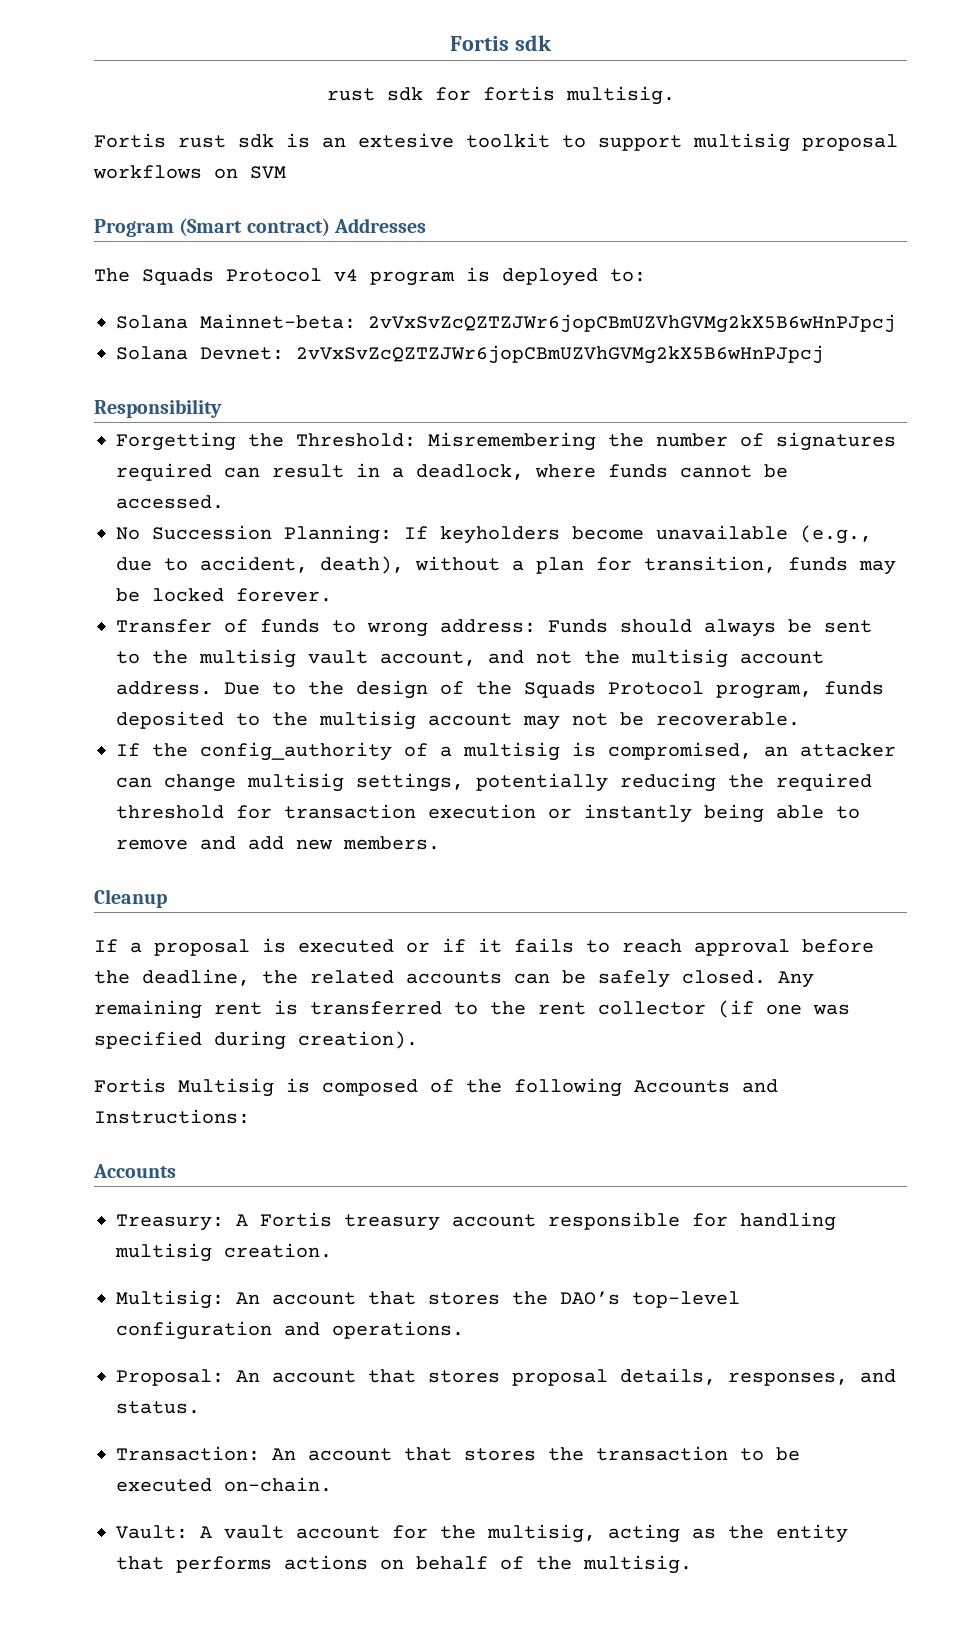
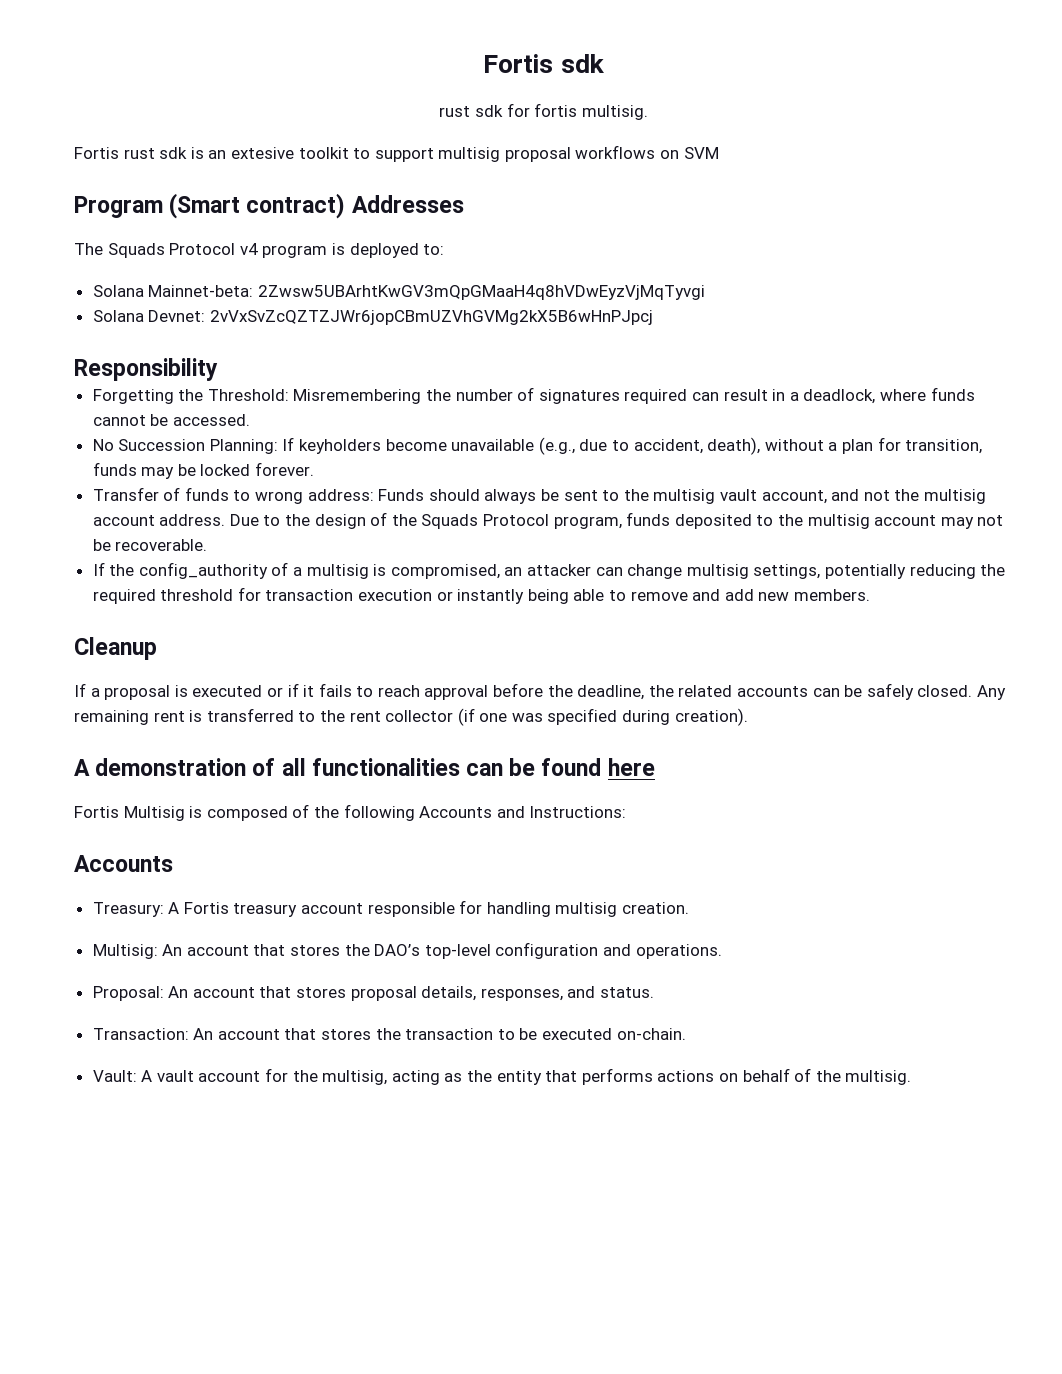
- Solana Mainnet-beta: 2vVxSvZcQZTZJWr6jopCBmUZVhGVMg2kX5B6wHnPJpcj
+ Solana Mainnet-beta: 2Zwsw5UBArhtKwGV3mQpGMaaH4q8hVDwEyzVjMqTyvgi
+ A demonstration of all functionalities can be found here

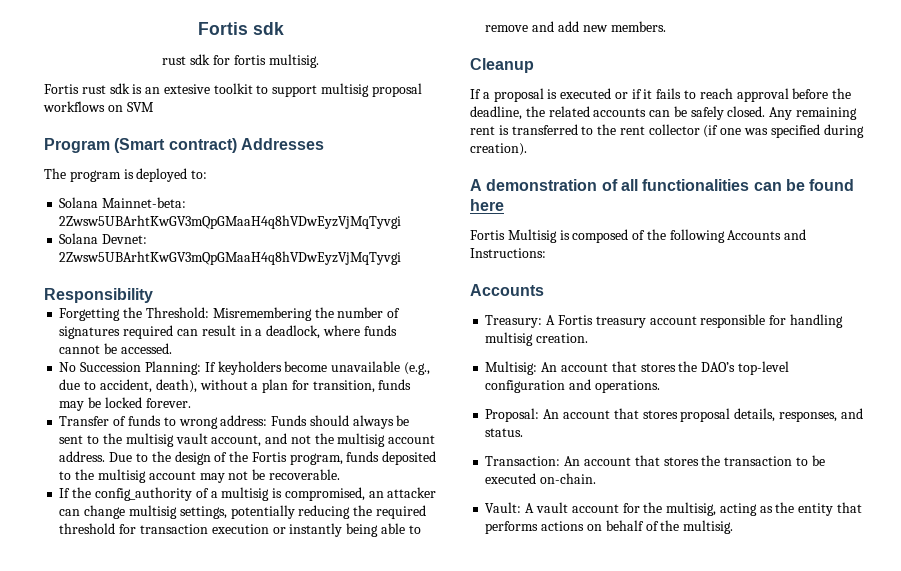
- The Squads Protocol v4 program is deployed to:
+ The program is deployed to:
- Solana Devnet: 2vVxSvZcQZTZJWr6jopCBmUZVhGVMg2kX5B6wHnPJpcj
+ Solana Devnet: 2Zwsw5UBArhtKwGV3mQpGMaaH4q8hVDwEyzVjMqTyvgi
- Due to the design of the Squads Protocol program, funds deposited to the multisig account may not be recoverable.
+ Due to the design of the Fortis program, funds deposited to the multisig account may not be recoverable.

